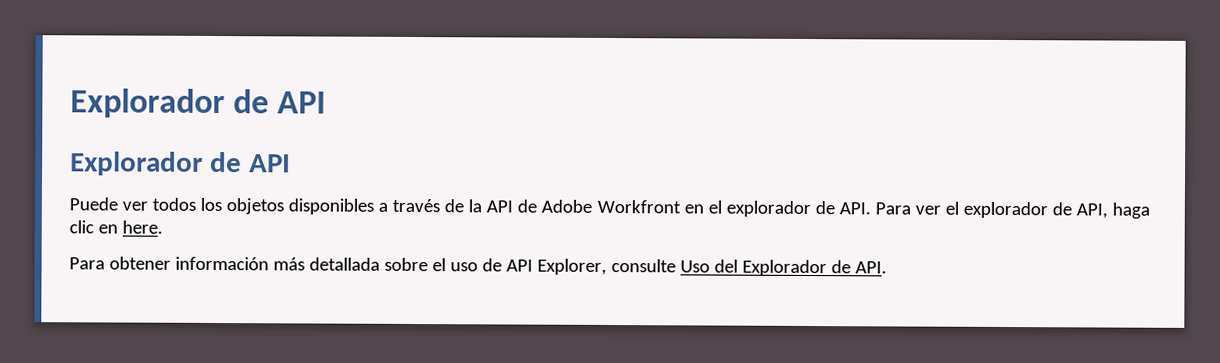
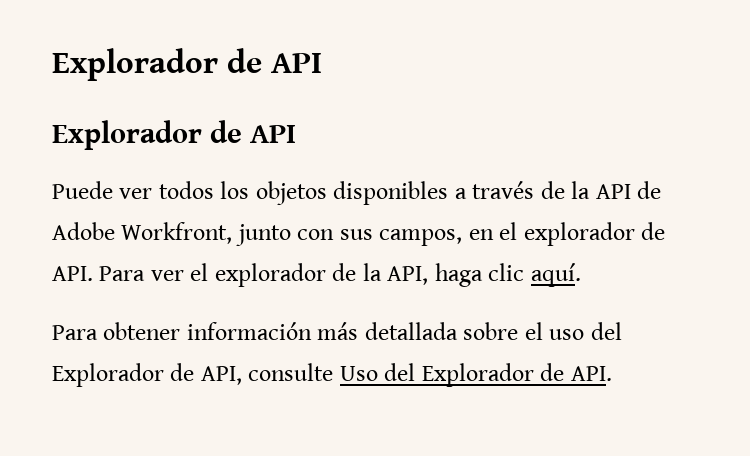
- Puede ver todos los objetos disponibles a través de la API de Adobe Workfront en el explorador de API. Para ver el explorador de API, haga clic en here.
+ Puede ver todos los objetos disponibles a través de la API de Adobe Workfront, junto con sus campos, en el explorador de API. Para ver el explorador de la API, haga clic aquí.
- Para obtener información más detallada sobre el uso de API Explorer, consulte Uso del Explorador de API.
+ Para obtener información más detallada sobre el uso del Explorador de API, consulte Uso del Explorador de API.

